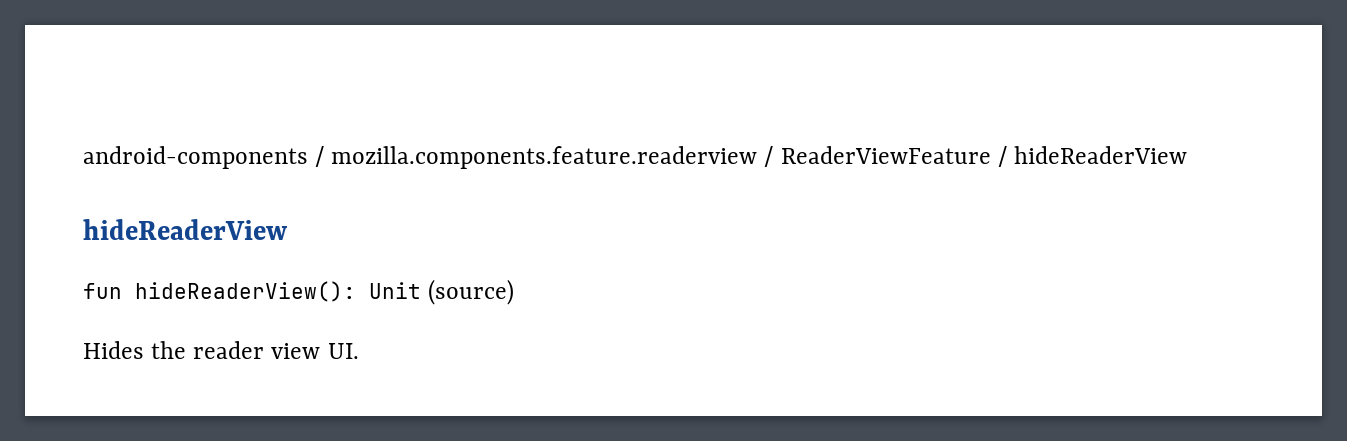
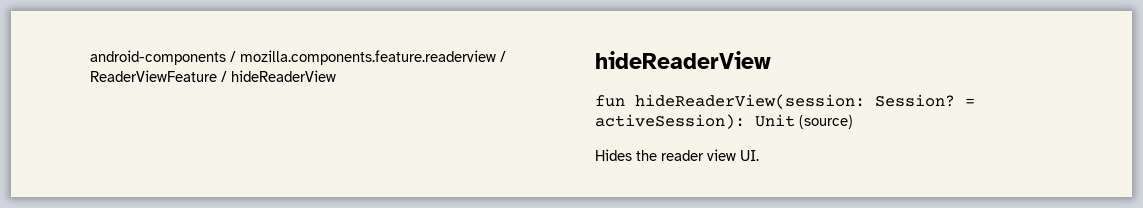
- fun hideReaderView(): Unit (source)
+ fun hideReaderView(session: Session? = activeSession): Unit (source)

